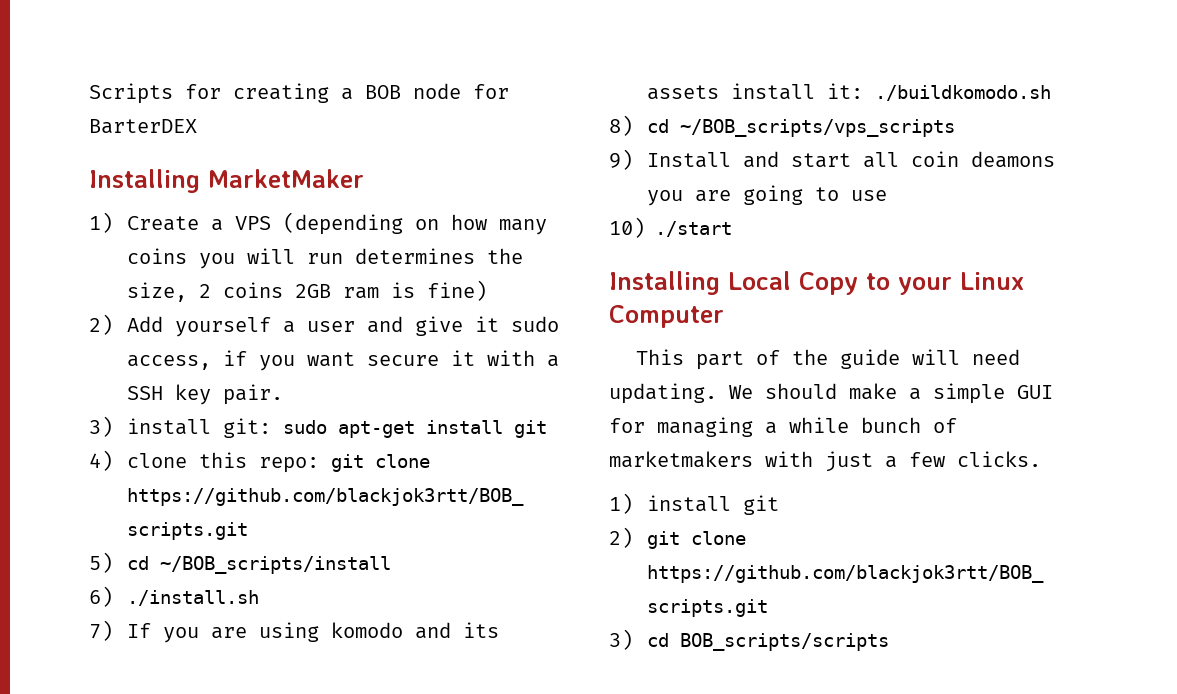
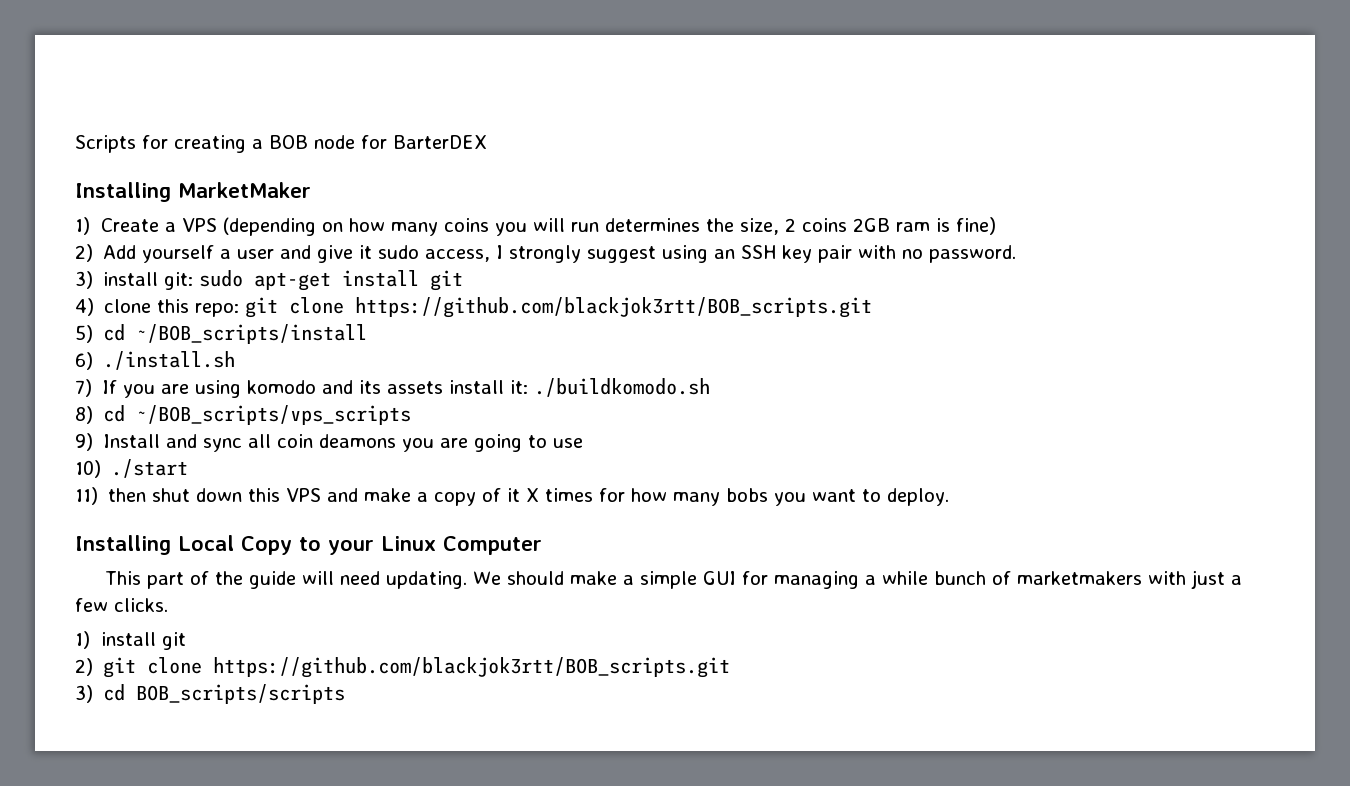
- 2) Add yourself a user and give it sudo access, if you want secure it with a SSH key pair.
+ 2) Add yourself a user and give it sudo access, I strongly suggest using an SSH key pair with no password.
- 9) Install and start all coin deamons you are going to use
+ 9) Install and sync all coin deamons you are going to use
+ 11) then shut down this VPS and make a copy of it X times for how many bobs you want to deploy.

